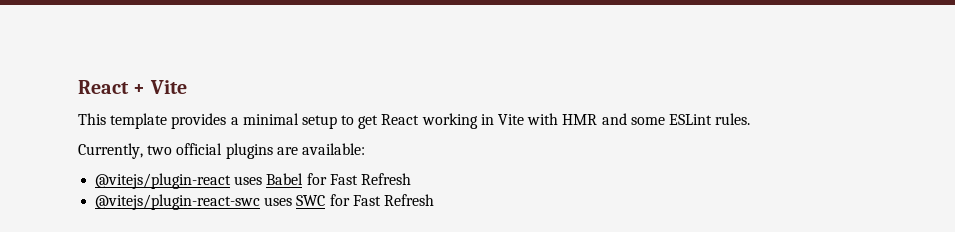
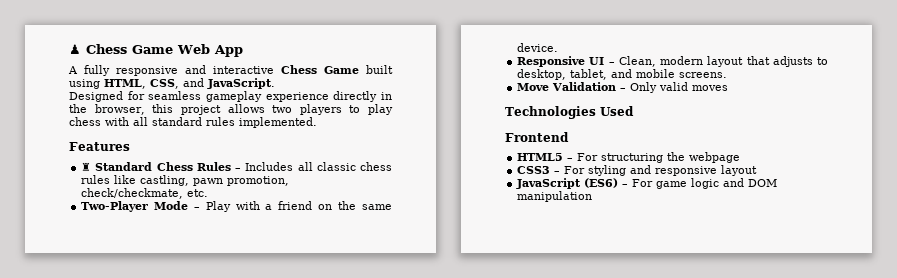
- React + Vite
- This template provides a minimal setup to get React working in Vite with HMR and some ESLint rules.
- Currently, two official plugins are available:
- @vitejs/plugin-react uses Babel for Fast Refresh
- @vitejs/plugin-react-swc uses SWC for Fast Refresh
+ ♟ Chess Game Web App
+ A fully responsive and interactive Chess Game built using HTML, CSS, and JavaScript.
+ Designed for seamless gameplay experience directly in the browser, this project allows two players to play chess with all standard rules implemented.
+ Features
+ ♜ Standard Chess Rules – Includes all classic chess rules like castling, pawn promotion, check/checkmate, etc.
+ Two-Player Mode – Play with a friend on the same device.
+ Responsive UI – Clean, modern layout that adjusts to desktop, tablet, and mobile screens.
+ Move Validation – Only valid moves
+ Technologies Used
+ Frontend
+ HTML5 – For structuring the webpage
+ CSS3 – For styling and responsive layout
+ JavaScript (ES6) – For game logic and DOM manipulation

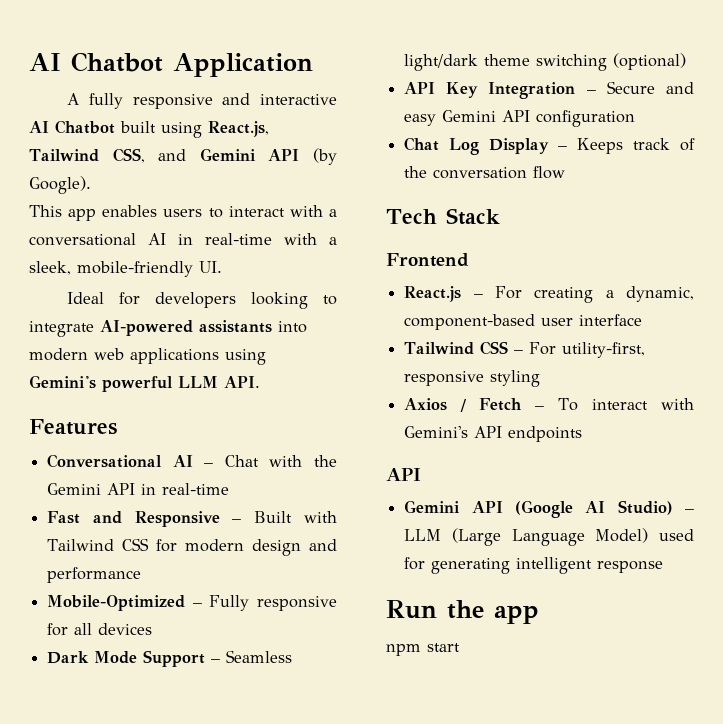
- ♟ Chess Game Web App
+ AI Chatbot Application
- A fully responsive and interactive Chess Game built using HTML, CSS, and JavaScript.
- Designed for seamless gameplay experience directly in the browser, this project allows two players to play chess with all standard rules implemented.
+ A fully responsive and interactive AI Chatbot built using React.js, Tailwind CSS, and Gemini API (by Google).
+ This app enables users to interact with a conversational AI in real-time with a sleek, mobile-friendly UI.
+ Ideal for developers looking to integrate AI-powered assistants into modern web applications using Gemini's powerful LLM API.
  Features
- ♜ Standard Chess Rules – Includes all classic chess rules like castling, pawn promotion, check/checkmate, etc.
- Two-Player Mode – Play with a friend on the same device.
- Responsive UI – Clean, modern layout that adjusts to desktop, tablet, and mobile screens.
- Move Validation – Only valid moves
- Technologies Used
+ Conversational AI – Chat with the Gemini API in real-time
+ Fast and Responsive – Built with Tailwind CSS for modern design and performance
+ Mobile-Optimized – Fully responsive for all devices
+ Dark Mode Support – Seamless light/dark theme switching (optional)
+ API Key Integration – Secure and easy Gemini API configuration
+ Chat Log Display – Keeps track of the conversation flow
+ Tech Stack
- HTML5 – For structuring the webpage
- CSS3 – For styling and responsive layout
- JavaScript (ES6) – For game logic and DOM manipulation
+ React.js – For creating a dynamic, component-based user interface
+ Tailwind CSS – For utility-first, responsive styling
+ Axios / Fetch – To interact with Gemini's API endpoints
+ API
+ Gemini API (Google AI Studio) – LLM (Large Language Model) used for generating intelligent response
+ Run the app
+ npm start

